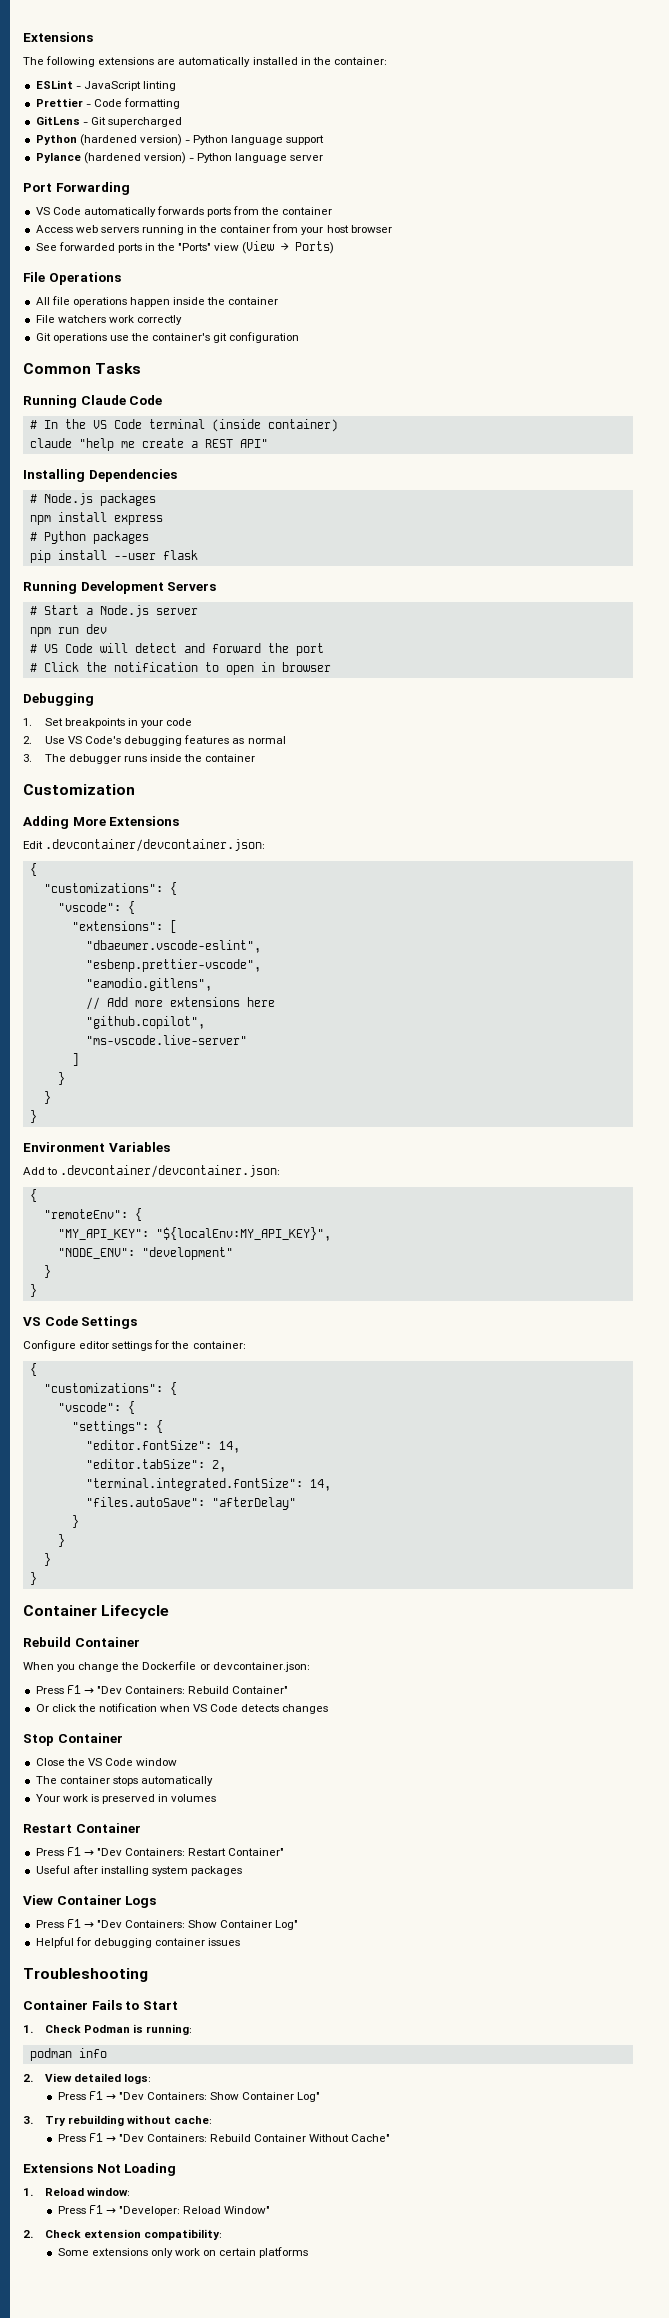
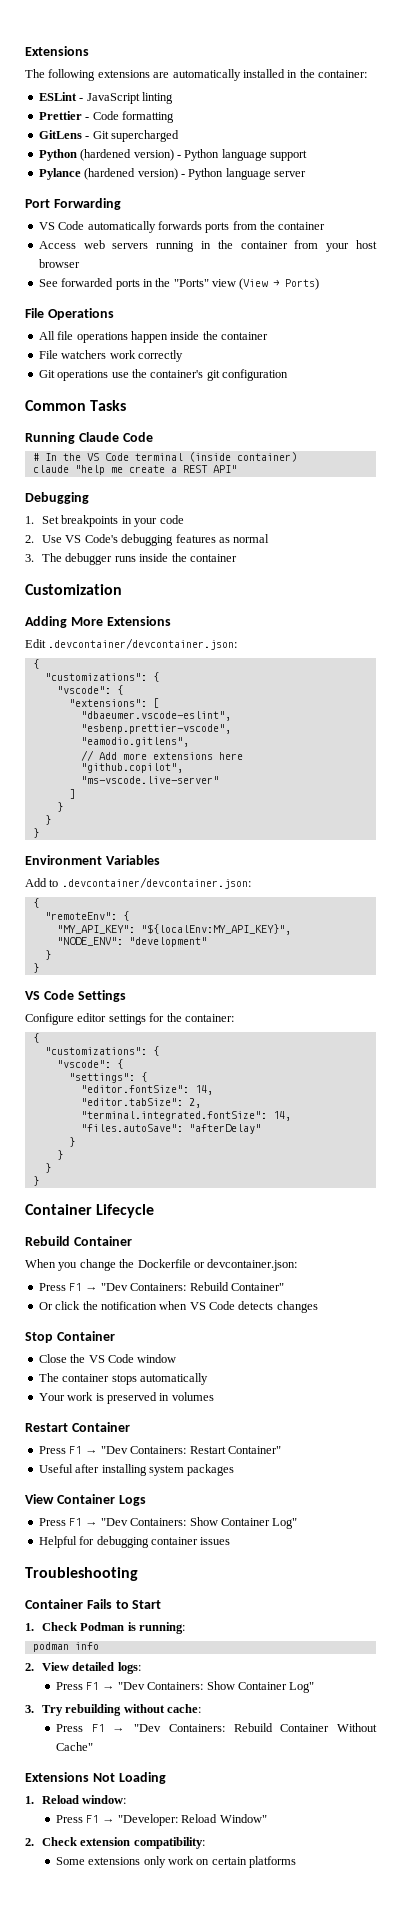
- Installing Dependencies
- # Node.js packages
- npm install express
- # Python packages
- pip install --user flask
- Running Development Servers
- # Start a Node.js server
- npm run dev
- # VS Code will detect and forward the port
- # Click the notification to open in browser

